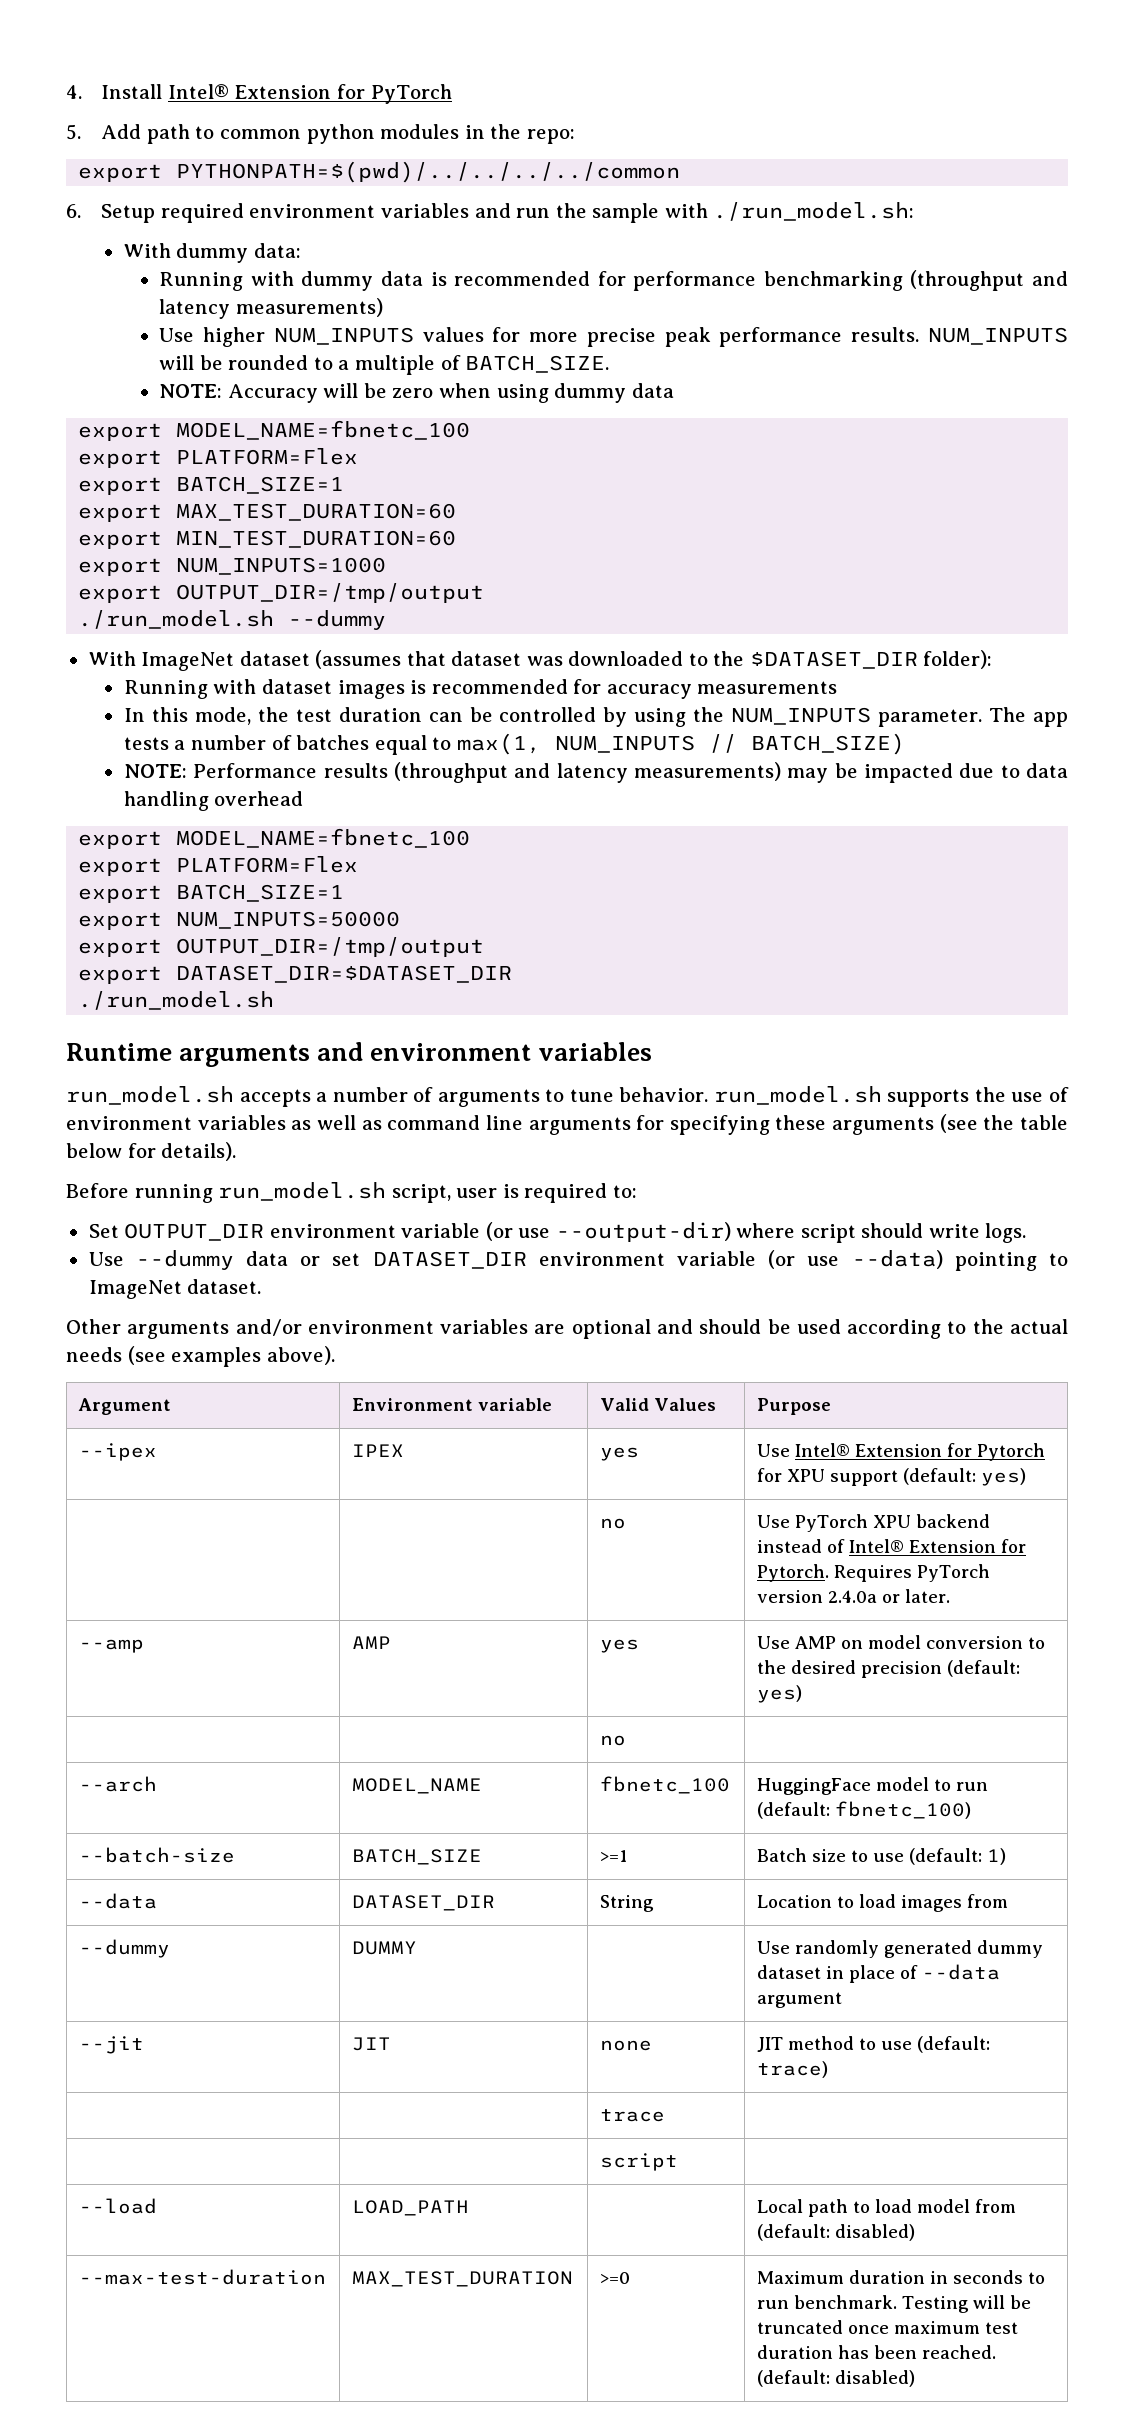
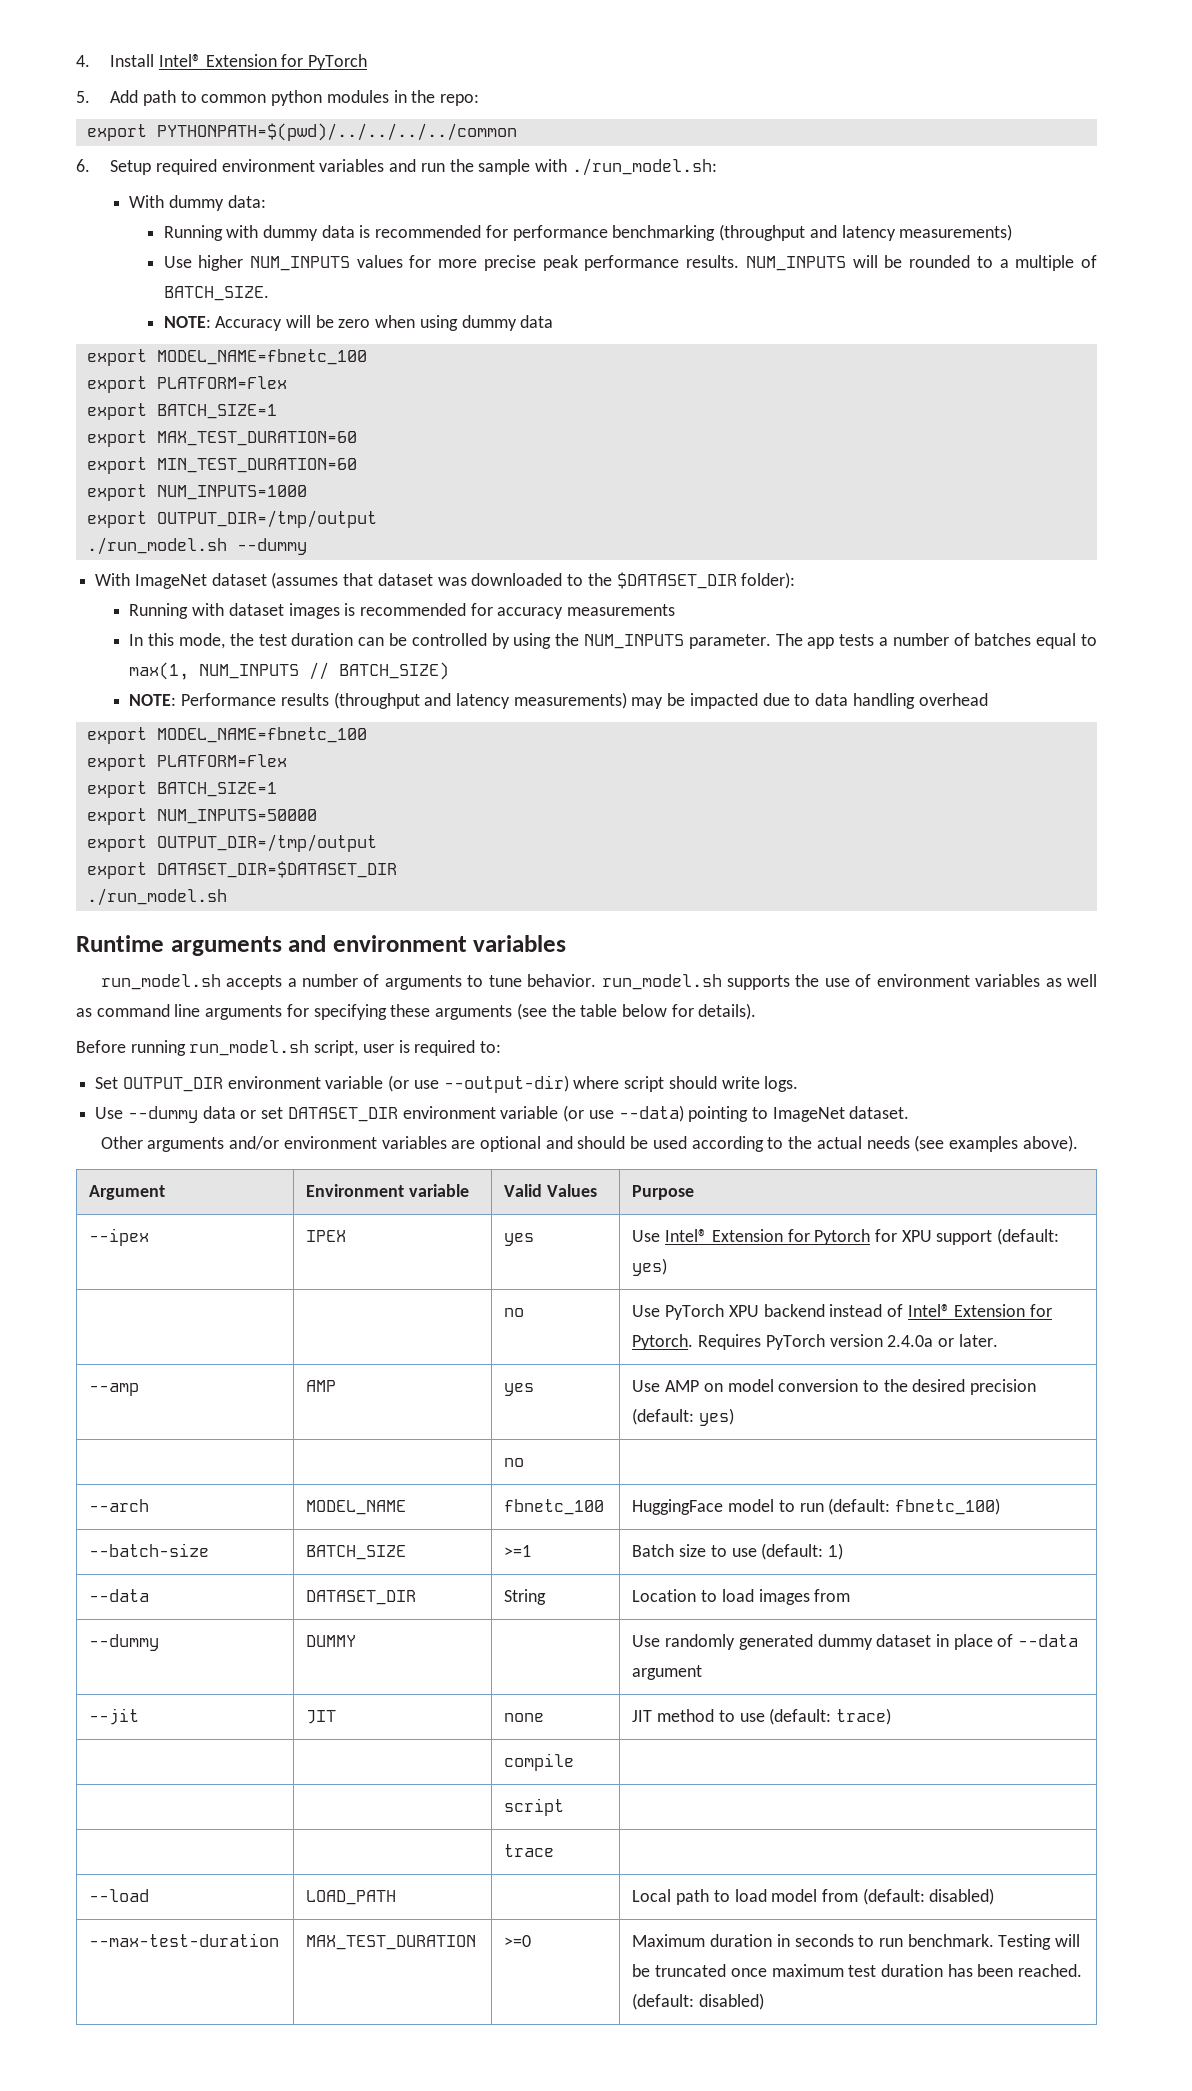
- | | trace |
+ | | compile |
+ | | trace |

